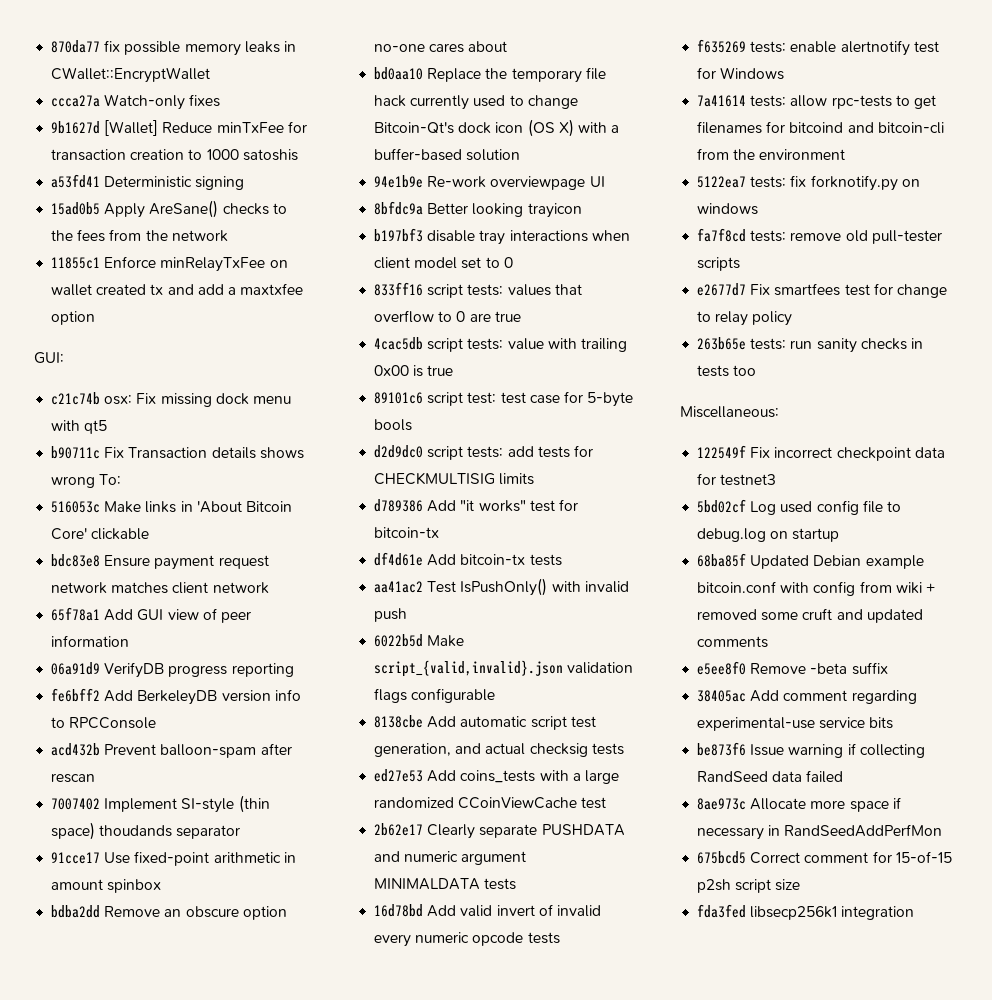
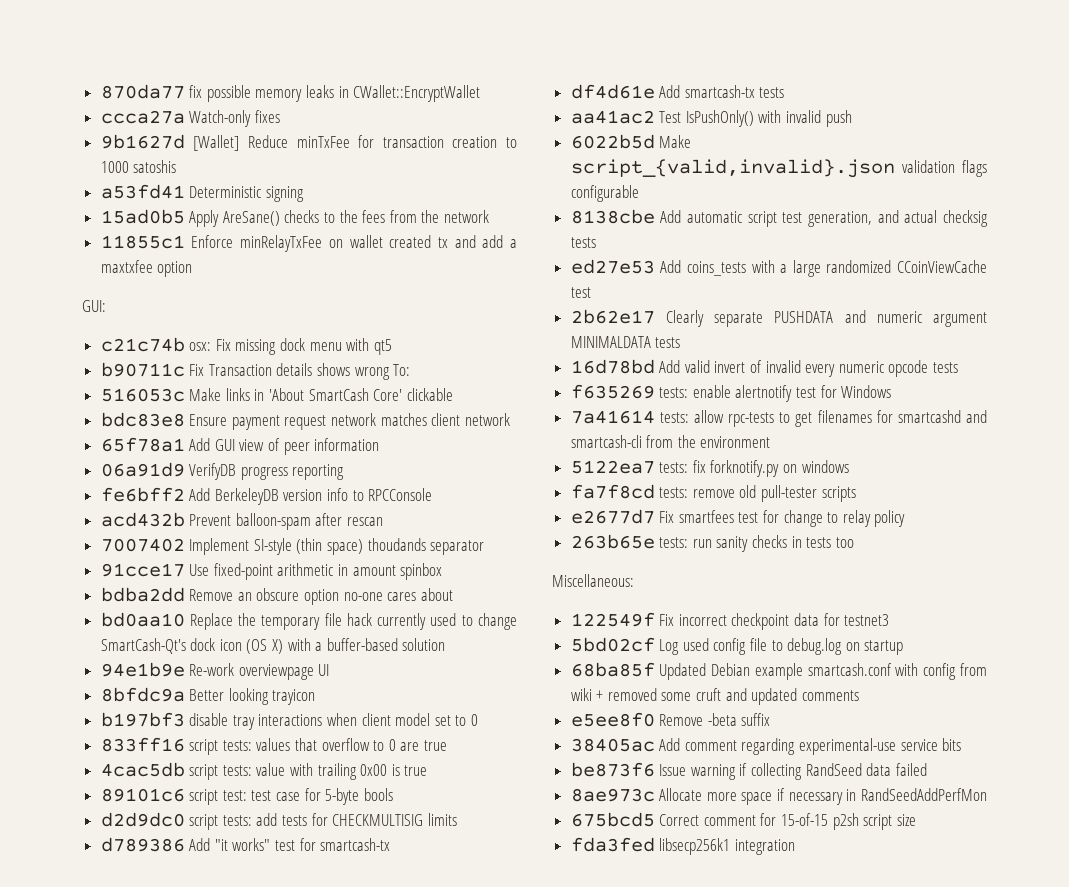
- 516053c Make links in 'About Bitcoin Core' clickable
+ 516053c Make links in 'About SmartCash Core' clickable
- bd0aa10 Replace the temporary file hack currently used to change Bitcoin-Qt's dock icon (OS X) with a buffer-based solution
+ bd0aa10 Replace the temporary file hack currently used to change SmartCash-Qt's dock icon (OS X) with a buffer-based solution
- d789386 Add "it works" test for bitcoin-tx
+ d789386 Add "it works" test for smartcash-tx
- df4d61e Add bitcoin-tx tests
+ df4d61e Add smartcash-tx tests
- 7a41614 tests: allow rpc-tests to get filenames for bitcoind and bitcoin-cli from the environment
+ 7a41614 tests: allow rpc-tests to get filenames for smartcashd and smartcash-cli from the environment
- 68ba85f Updated Debian example bitcoin.conf with config from wiki + removed some cruft and updated comments
+ 68ba85f Updated Debian example smartcash.conf with config from wiki + removed some cruft and updated comments

